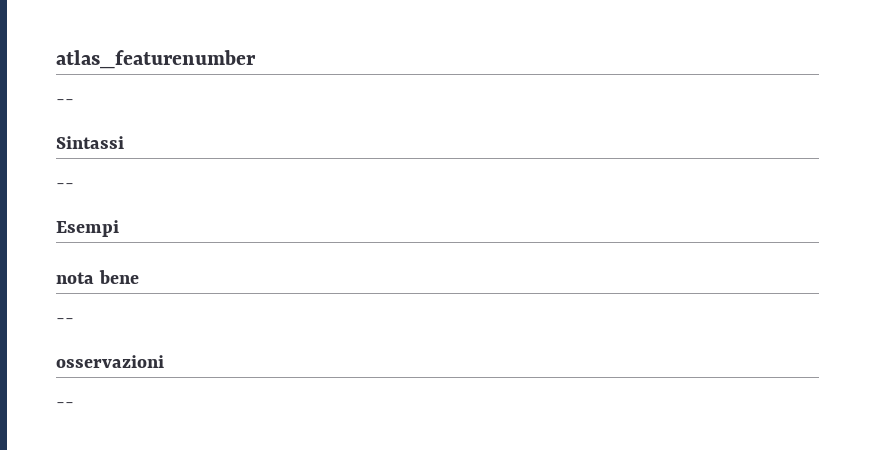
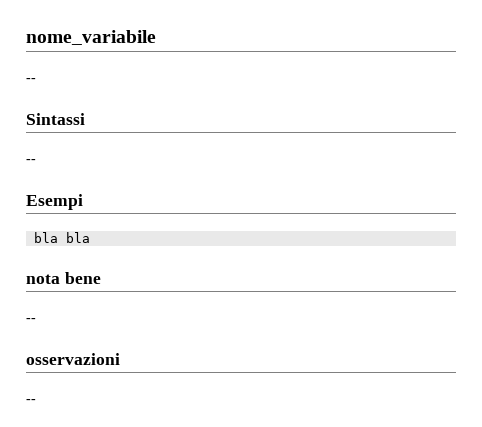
- atlas_featurenumber
+ nome_variabile
+ bla bla

